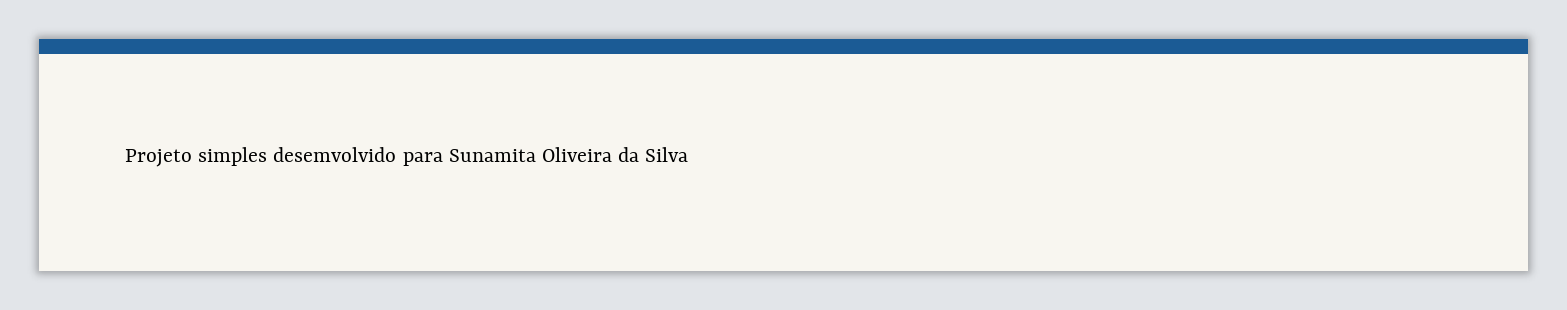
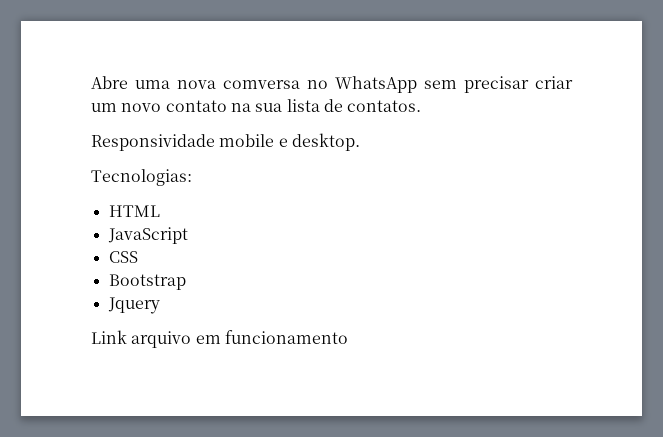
- Projeto simples desemvolvido para Sunamita Oliveira da Silva
+ Abre uma nova comversa no WhatsApp sem precisar criar um novo contato na sua lista de contatos.
+ Responsividade mobile e desktop.
+ Tecnologias:
+ HTML
+ JavaScript
+ CSS
+ Bootstrap
+ Jquery
+ Link arquivo em funcionamento

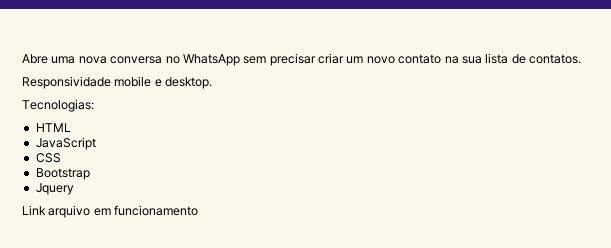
- Abre uma nova comversa no WhatsApp sem precisar criar um novo contato na sua lista de contatos.
+ Abre uma nova conversa no WhatsApp sem precisar criar um novo contato na sua lista de contatos.

